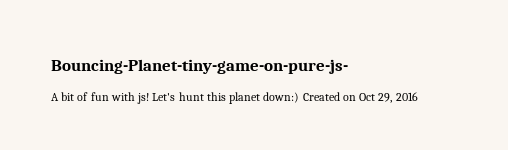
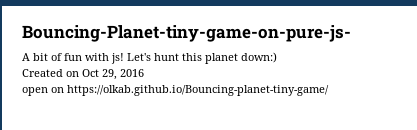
- Let's hunt this planet down:) Created on Oct 29, 2016
+ Let's hunt this planet down:)
+ Created on Oct 29, 2016
+ open on https://olkab.github.io/Bouncing-planet-tiny-game/

